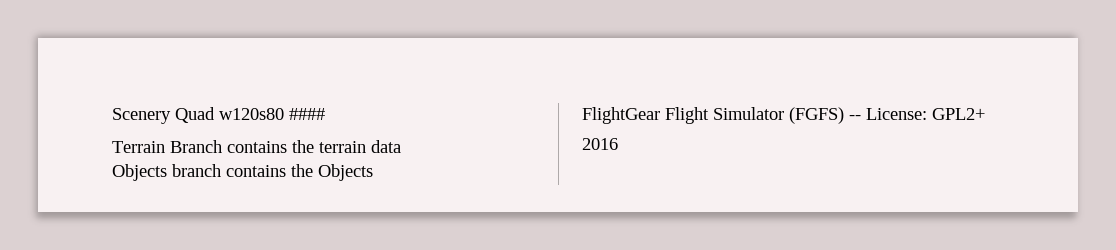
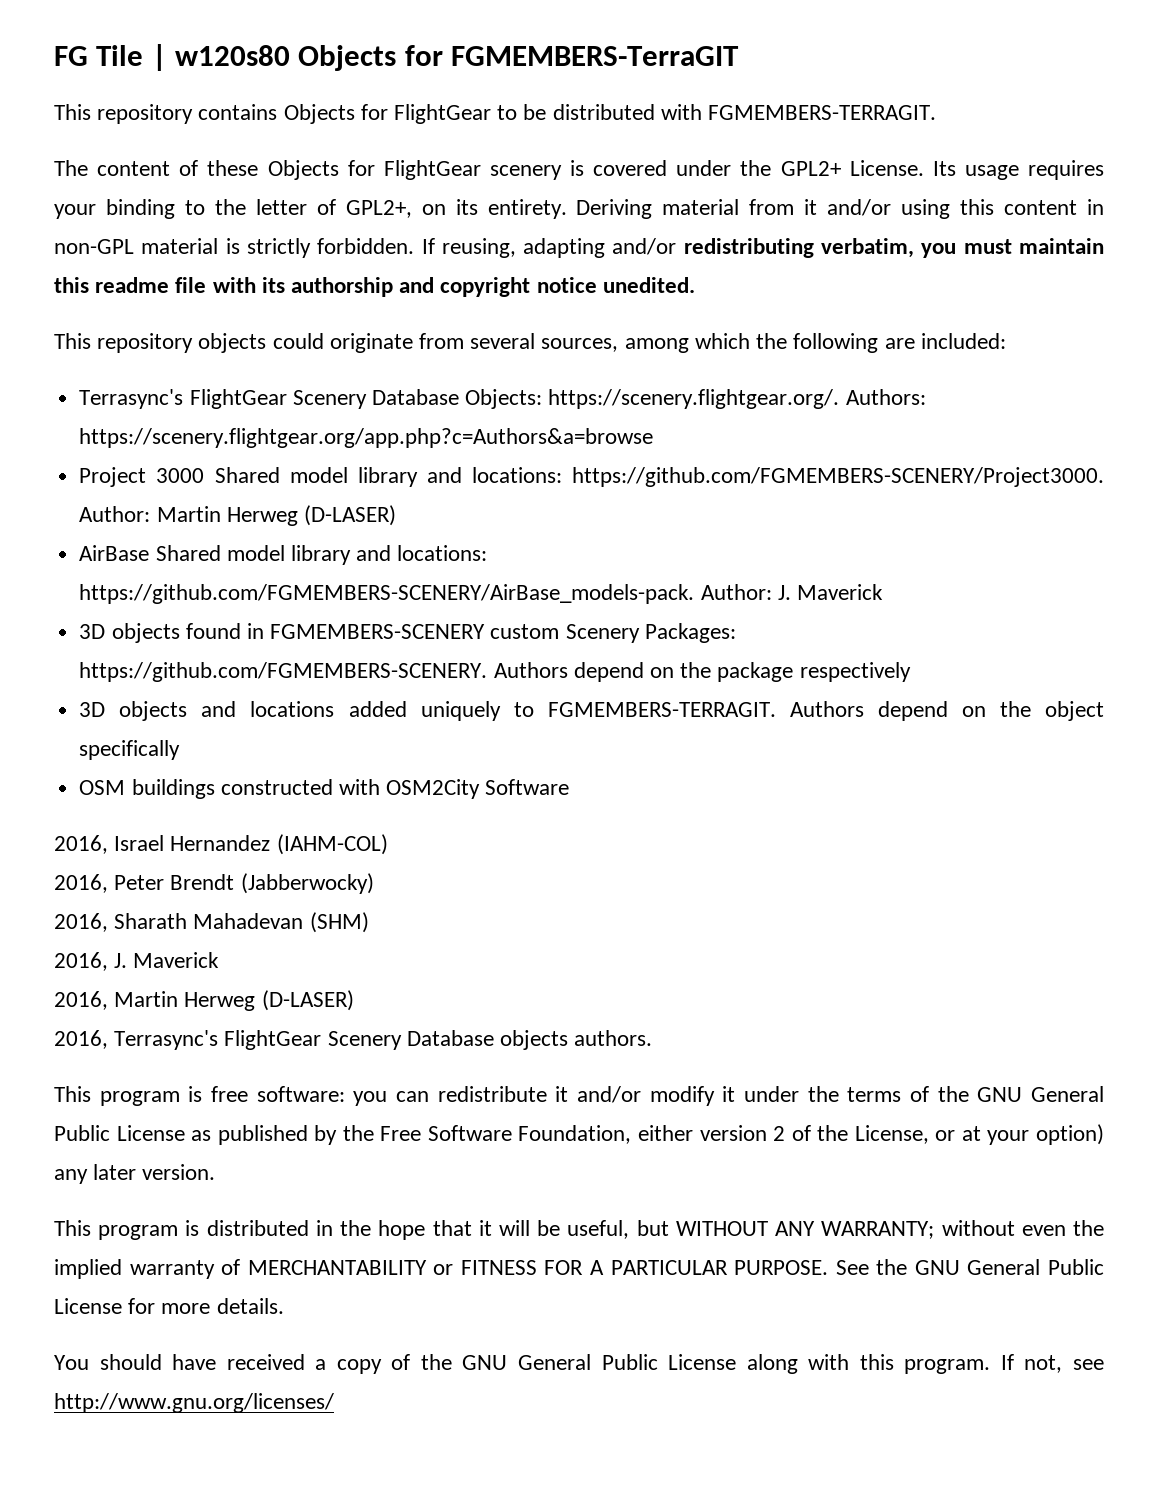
- Scenery Quad w120s80 ####
- Terrain Branch contains the terrain data
- Objects branch contains the Objects
- FlightGear Flight Simulator (FGFS) -- License: GPL2+
- 2016
+ FG Tile | w120s80 Objects for FGMEMBERS-TerraGIT
+ This repository contains Objects for FlightGear to be distributed with FGMEMBERS-TERRAGIT.
+ The content of these Objects for FlightGear scenery is covered under the GPL2+ License. Its usage requires your binding to the letter of GPL2+, on its entirety. Deriving material from it and/or using this content in non-GPL material is strictly forbidden. If reusing, adapting and/or redistributing verbatim, you must maintain this readme file with its authorship and copyright notice unedited.
+ This repository objects could originate from several sources, among which the following are included:
+ Terrasync's FlightGear Scenery Database Objects: https://scenery.flightgear.org/. Authors: https://scenery.flightgear.org/app.php?c=Authors&a=browse
+ Project 3000 Shared model library and locations: https://github.com/FGMEMBERS-SCENERY/Project3000. Author: Martin Herweg (D-LASER)
+ AirBase Shared model library and locations: https://github.com/FGMEMBERS-SCENERY/AirBase_models-pack. Author: J. Maverick
+ 3D objects found in FGMEMBERS-SCENERY custom Scenery Packages: https://github.com/FGMEMBERS-SCENERY. Authors depend on the package respectively
+ 3D objects and locations added uniquely to FGMEMBERS-TERRAGIT. Authors depend on the object specifically
+ OSM buildings constructed with OSM2City Software
+ 2016, Israel Hernandez (IAHM-COL)
+ 2016, Peter Brendt (Jabberwocky)
+ 2016, Sharath Mahadevan (SHM)
+ 2016, J. Maverick
+ 2016, Martin Herweg (D-LASER)
+ 2016, Terrasync's FlightGear Scenery Database objects authors.
+ This program is free software: you can redistribute it and/or modify it under the terms of the GNU General Public License as published by the Free Software Foundation, either version 2 of the License, or at your option) any later version.
+ This program is distributed in the hope that it will be useful, but WITHOUT ANY WARRANTY; without even the implied warranty of MERCHANTABILITY or FITNESS FOR A PARTICULAR PURPOSE. See the GNU General Public License for more details.
+ You should have received a copy of the GNU General Public License along with this program. If not, see http://www.gnu.org/licenses/

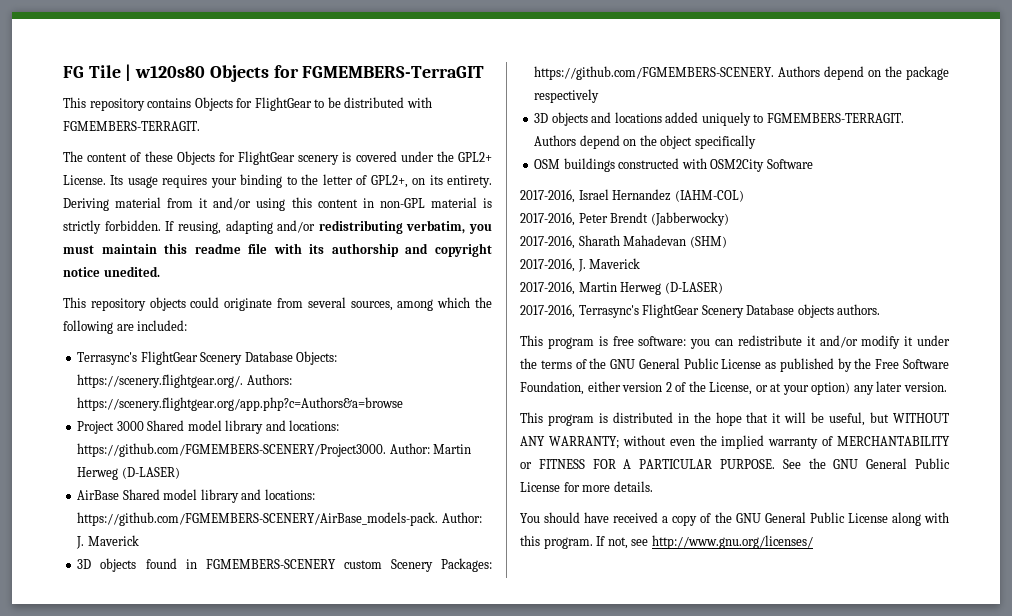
- 2016, Israel Hernandez (IAHM-COL)
+ 2017-2016, Israel Hernandez (IAHM-COL)
- 2016, Peter Brendt (Jabberwocky)
+ 2017-2016, Peter Brendt (Jabberwocky)
- 2016, Sharath Mahadevan (SHM)
+ 2017-2016, Sharath Mahadevan (SHM)
- 2016, J. Maverick
- 2016, Martin Herweg (D-LASER)
- 2016, Terrasync's FlightGear Scenery Database objects authors.
+ 2017-2016, J. Maverick
+ 2017-2016, Martin Herweg (D-LASER)
+ 2017-2016, Terrasync's FlightGear Scenery Database objects authors.

